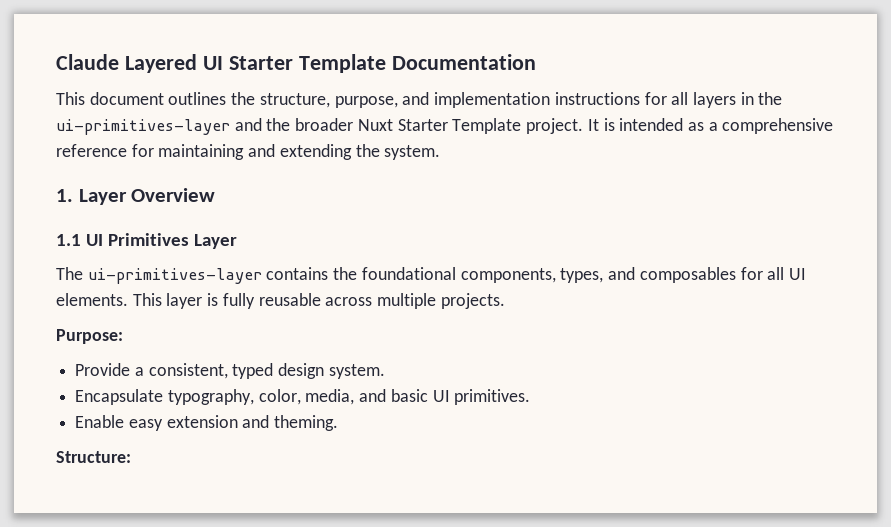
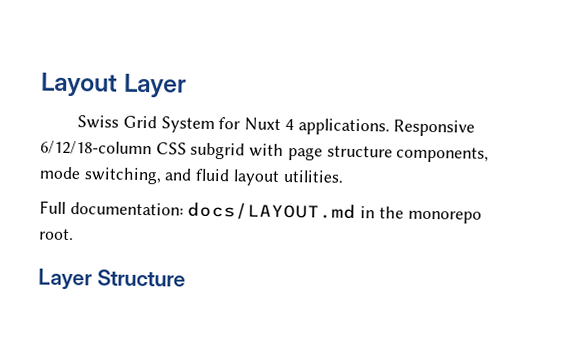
- Claude Layered UI Starter Template Documentation
- This document outlines the structure, purpose, and implementation instructions for all layers in the ui-primitives-layer and the broader Nuxt Starter Template project. It is intended as a comprehensive reference for maintaining and extending the system.
- 1. Layer Overview
- 1.1 UI Primitives Layer
- The ui-primitives-layer contains the foundational components, types, and composables for all UI elements. This layer is fully reusable across multiple projects.
- Purpose:
- Provide a consistent, typed design system.
- Encapsulate typography, color, media, and basic UI primitives.
- Enable easy extension and theming.
- Structure:
+ Layout Layer
+ Swiss Grid System for Nuxt 4 applications. Responsive 6/12/18-column CSS subgrid with page structure components, mode switching, and fluid layout utilities.
+ Full documentation: docs/LAYOUT.md in the monorepo root.
+ Layer Structure

